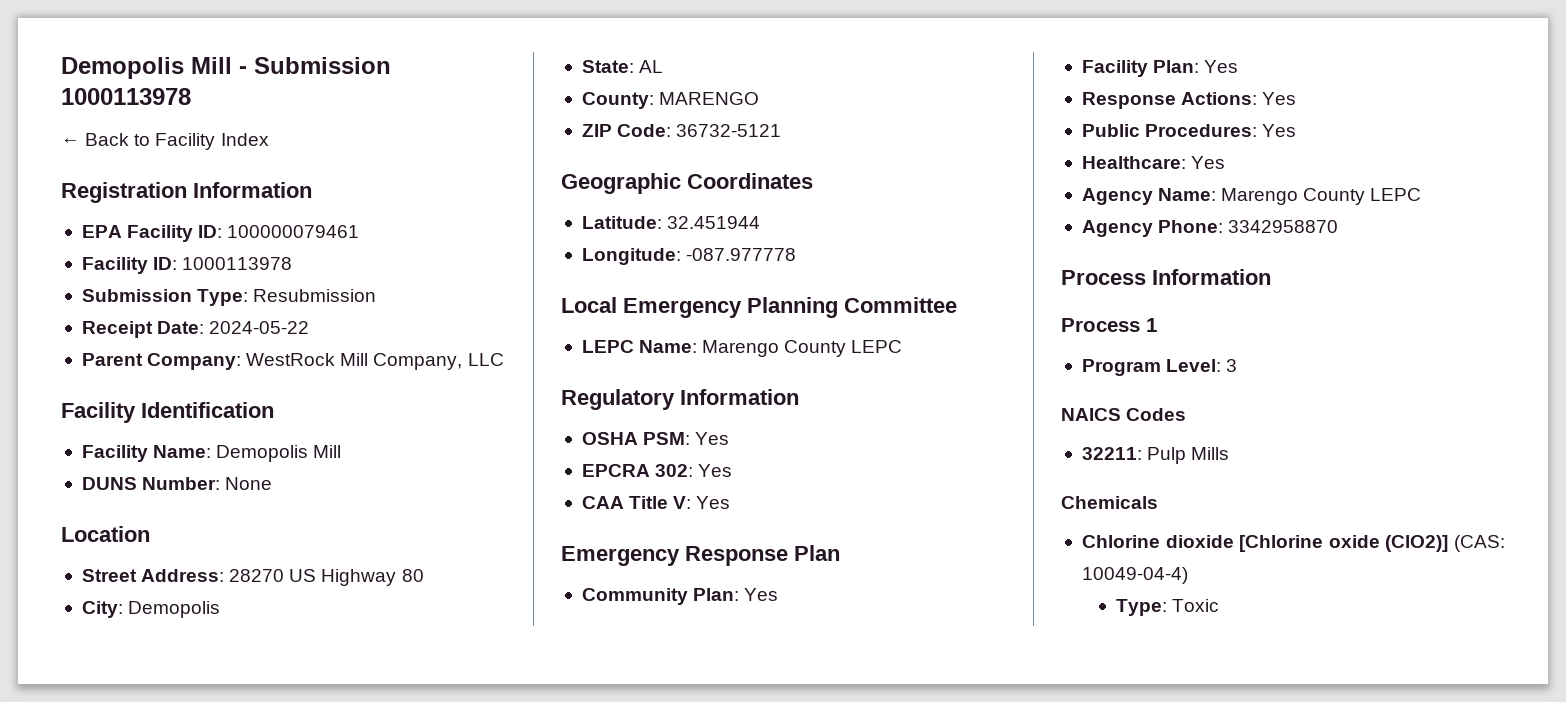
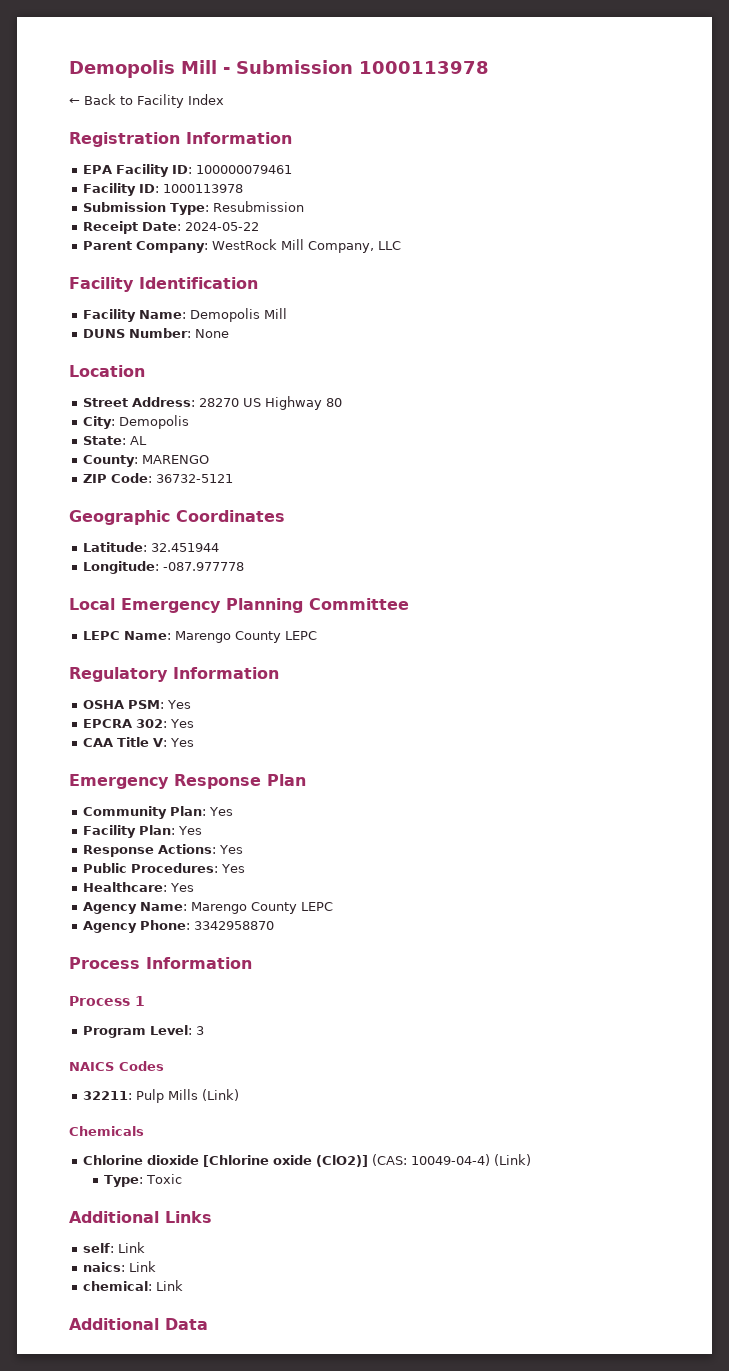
- 32211: Pulp Mills
+ 32211: Pulp Mills (Link)
- Chlorine dioxide [Chlorine oxide (ClO2)] (CAS: 10049-04-4)
+ Chlorine dioxide [Chlorine oxide (ClO2)] (CAS: 10049-04-4) (Link)
+ Additional Links
+ self: Link
+ naics: Link
+ chemical: Link
+ Additional Data

